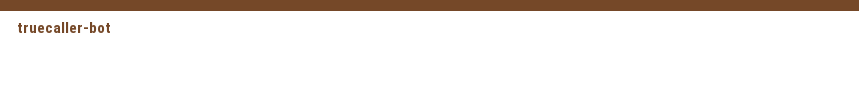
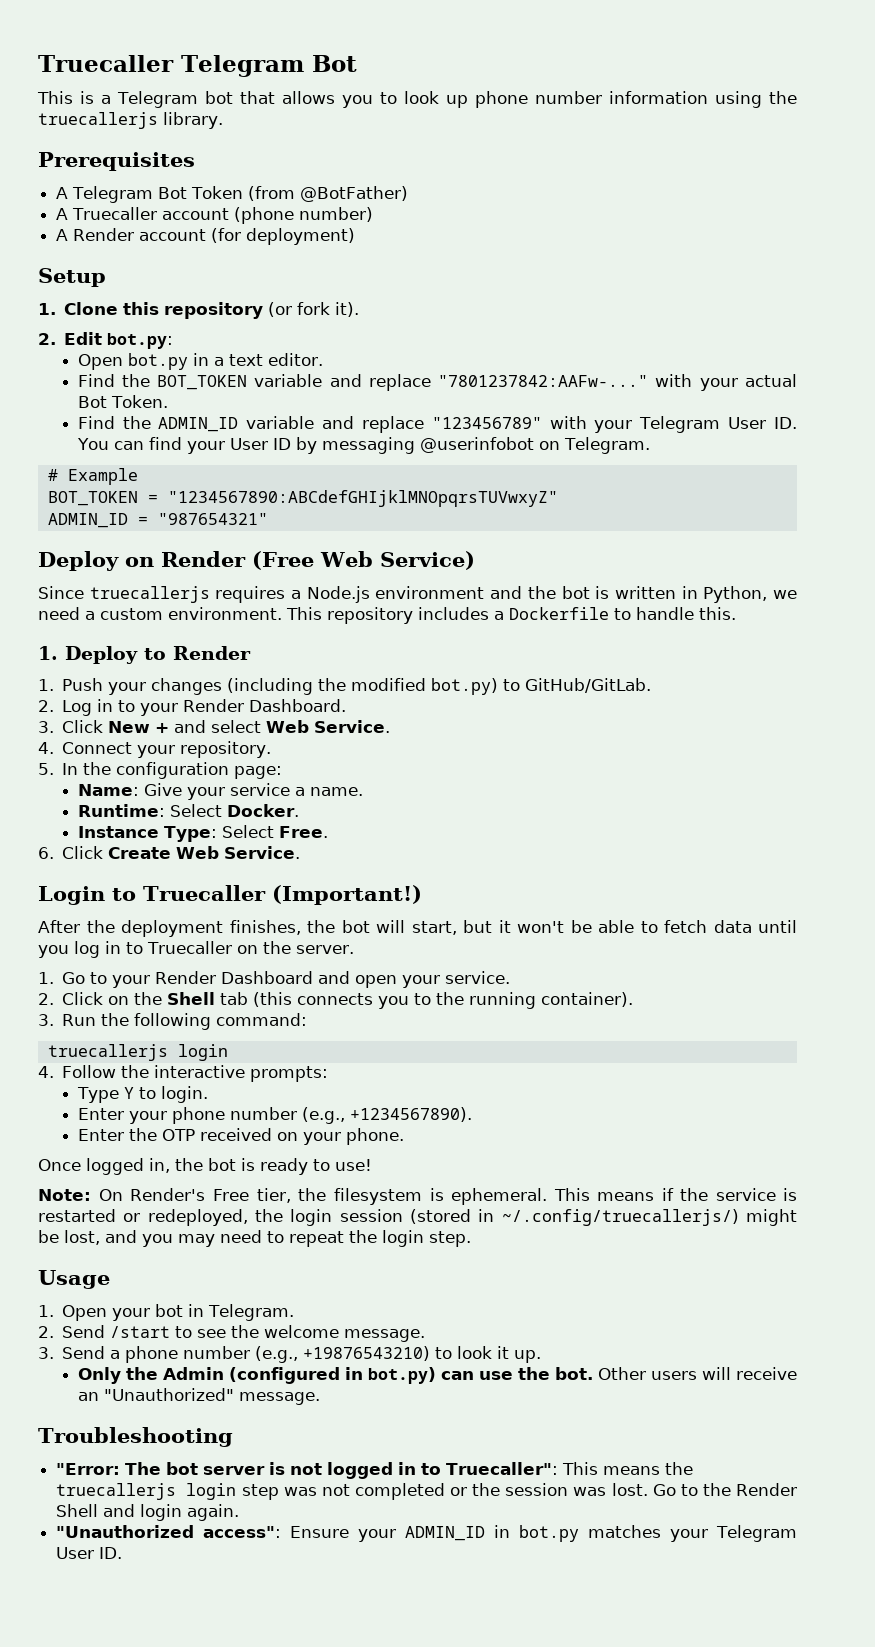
- truecaller-bot
+ Truecaller Telegram Bot
+ This is a Telegram bot that allows you to look up phone number information using the truecallerjs library.
+ Prerequisites
+ A Telegram Bot Token (from @BotFather)
+ A Truecaller account (phone number)
+ A Render account (for deployment)
+ Setup
+ 1. Clone this repository (or fork it).
+ 2. Edit bot.py:
+ Open bot.py in a text editor.
+ Find the BOT_TOKEN variable and replace "7801237842:AAFw-..." with your actual Bot Token.
+ Find the ADMIN_ID variable and replace "123456789" with your Telegram User ID. You can find your User ID by messaging @userinfobot on Telegram.
+ # Example
+ BOT_TOKEN = "1234567890:ABCdefGHIjklMNOpqrsTUVwxyZ"
+ ADMIN_ID = "987654321"
+ Deploy on Render (Free Web Service)
+ Since truecallerjs requires a Node.js environment and the bot is written in Python, we need a custom environment. This repository includes a Dockerfile to handle this.
+ 1. Deploy to Render
+ 1. Push your changes (including the modified bot.py) to GitHub/GitLab.
+ 2. Log in to your Render Dashboard.
+ 3. Click New + and select Web Service.
+ 4. Connect your repository.
+ 5. In the configuration page:
+ Name: Give your service a name.
+ Runtime: Select Docker.
+ Instance Type: Select Free.
+ 6. Click Create Web Service.
+ Login to Truecaller (Important!)
+ After the deployment finishes, the bot will start, but it won't be able to fetch data until you log in to Truecaller on the server.
+ 1. Go to your Render Dashboard and open your service.
+ 2. Click on the Shell tab (this connects you to the running container).
+ 3. Run the following command:
+ truecallerjs login
+ 4. Follow the interactive prompts:
+ Type Y to login.
+ Enter your phone number (e.g., +1234567890).
+ Enter the OTP received on your phone.
+ Once logged in, the bot is ready to use!
+ Note: On Render's Free tier, the filesystem is ephemeral. This means if the service is restarted or redeployed, the login session (stored in ~/.config/truecallerjs/) might be lost, and you may need to repeat the login step.
+ Usage
+ 1. Open your bot in Telegram.
+ 2. Send /start to see the welcome message.
+ 3. Send a phone number (e.g., +19876543210) to look it up.
+ Only the Admin (configured in bot.py) can use the bot. Other users will receive an "Unauthorized" message.
+ Troubleshooting
+ "Error: The bot server is not logged in to Truecaller": This means the truecallerjs login step was not completed or the session was lost. Go to the Render Shell and login again.
+ "Unauthorized access": Ensure your ADMIN_ID in bot.py matches your Telegram User ID.

